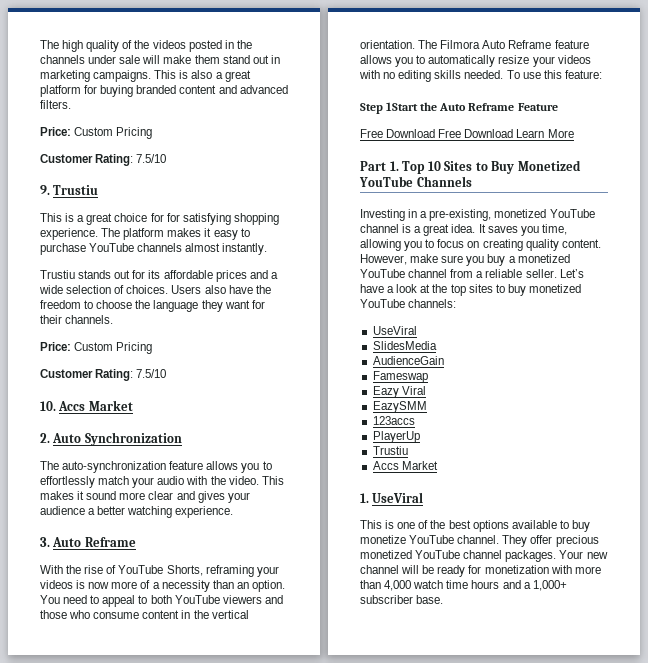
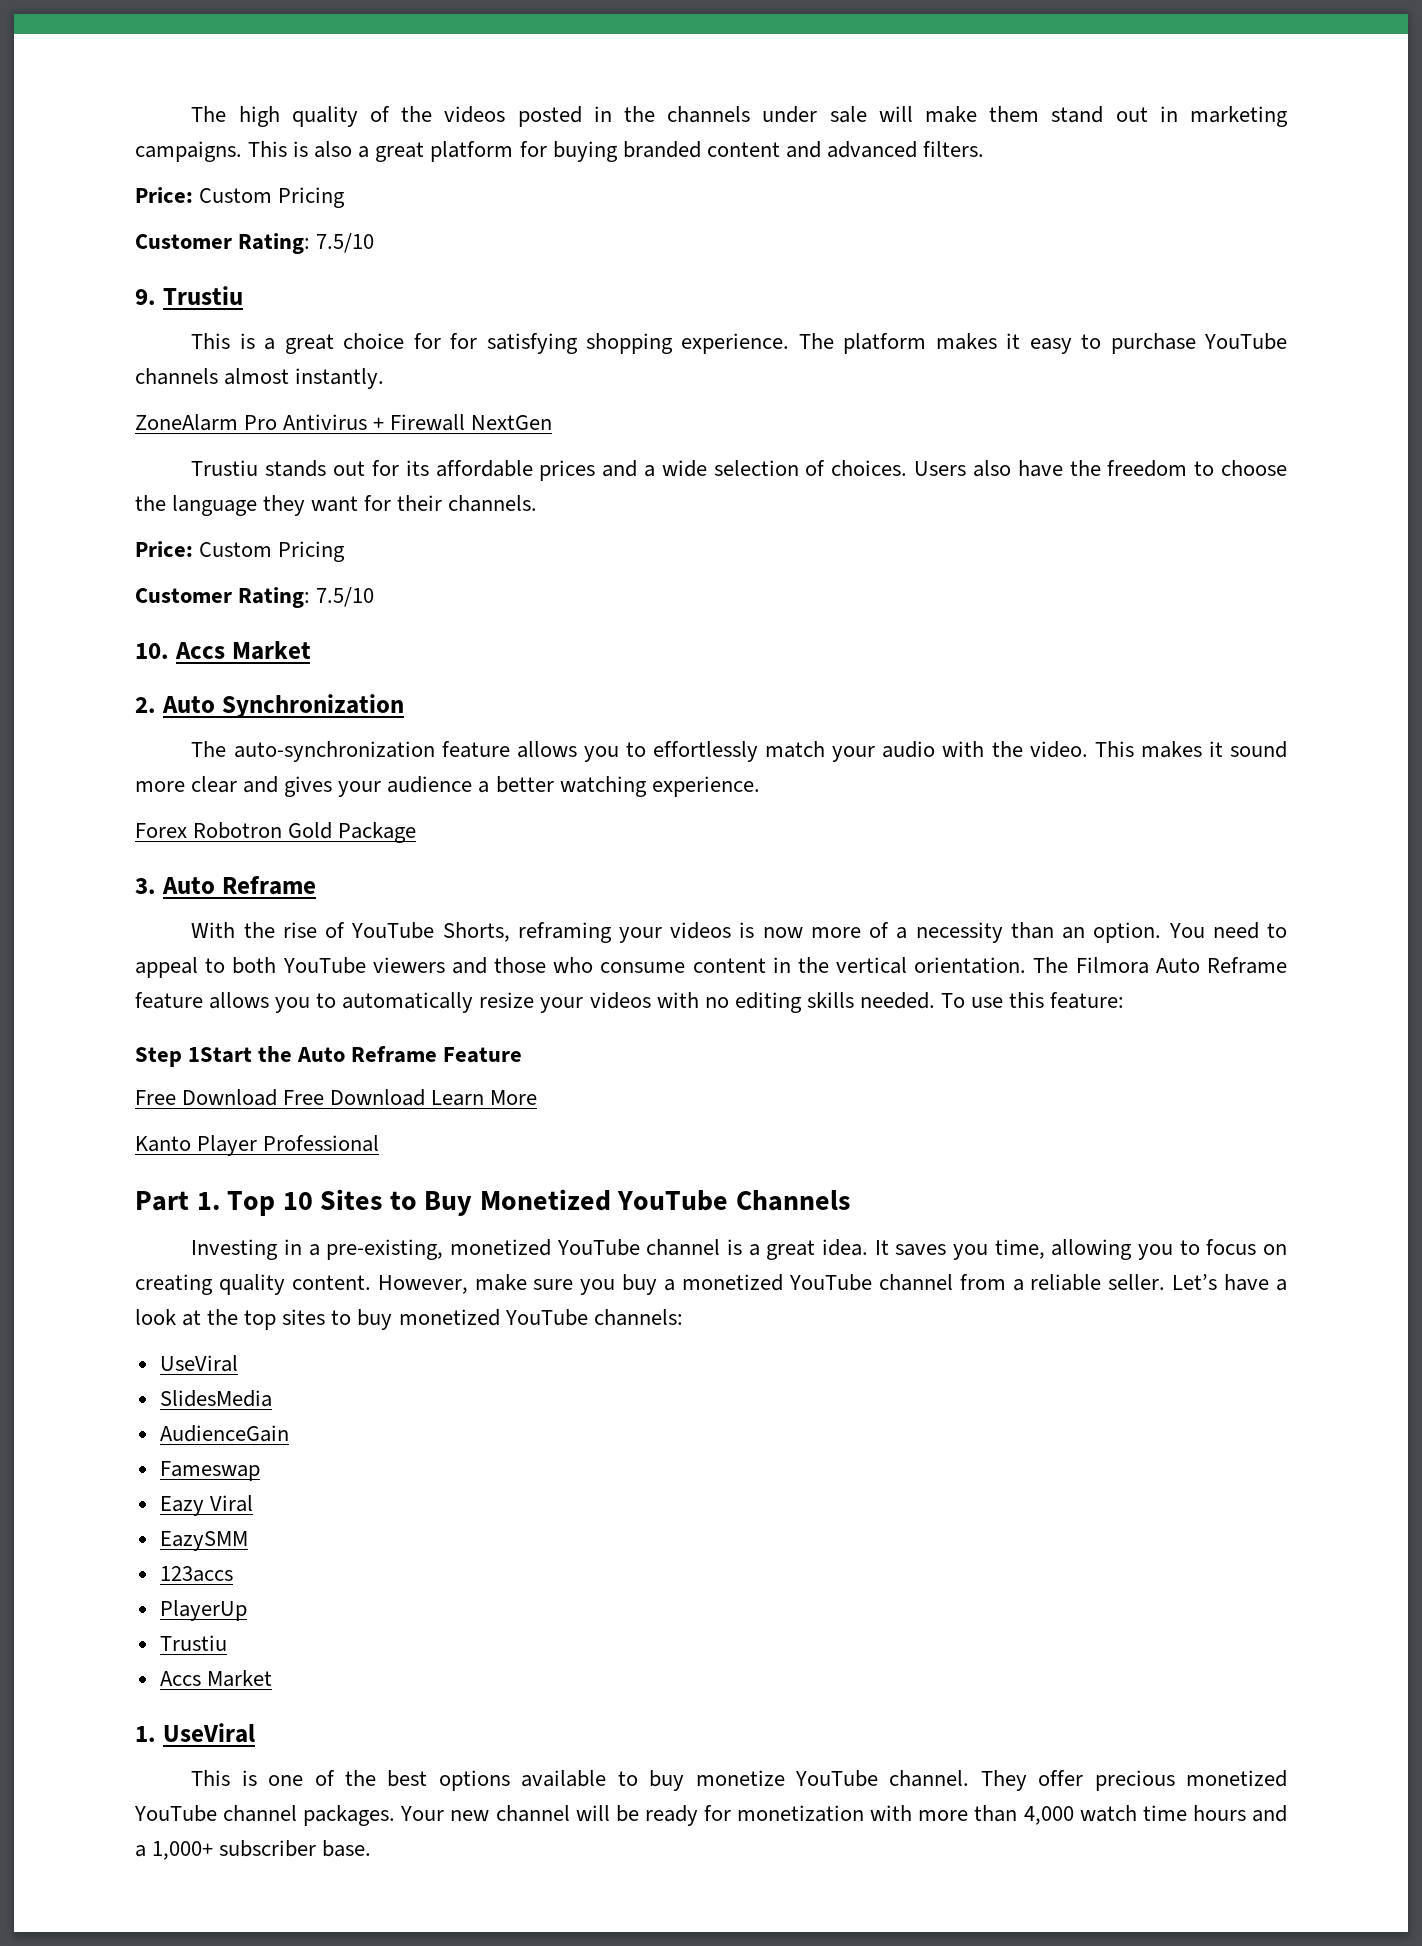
+ ZoneAlarm Pro Antivirus + Firewall NextGen
+ Forex Robotron Gold Package
+ Kanto Player Professional

